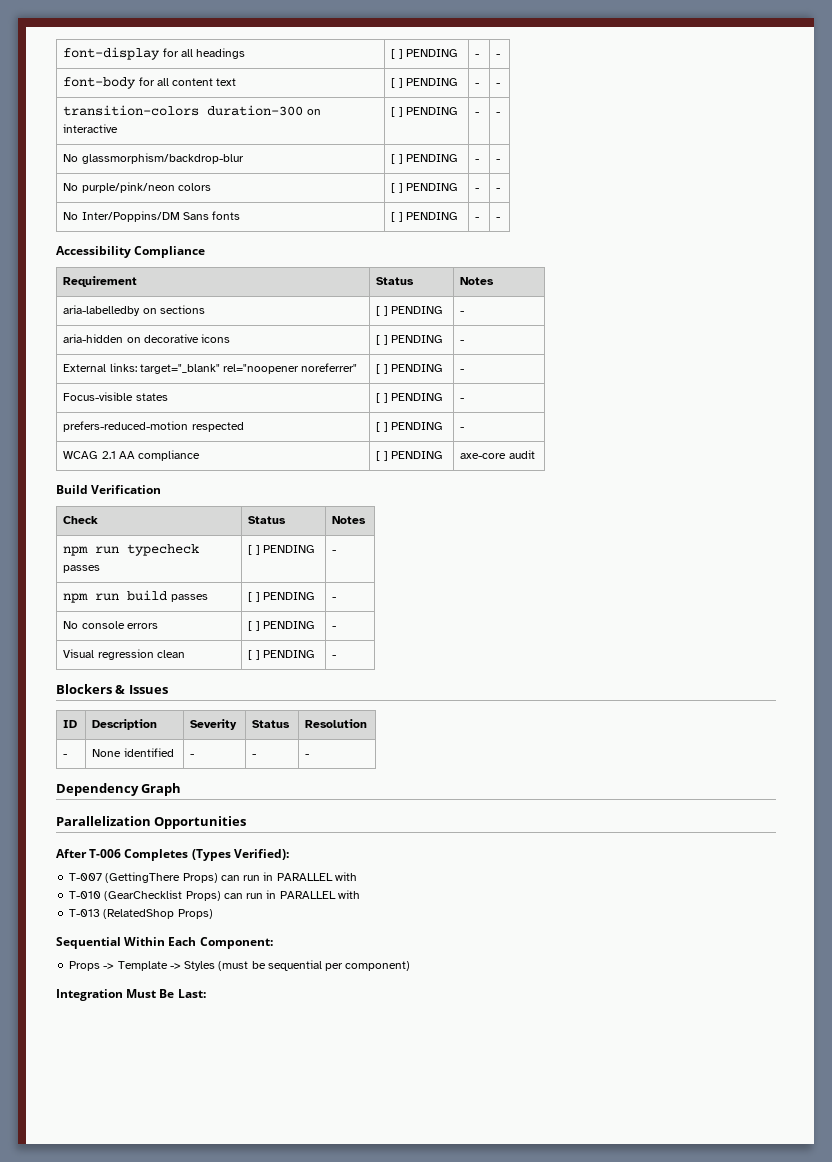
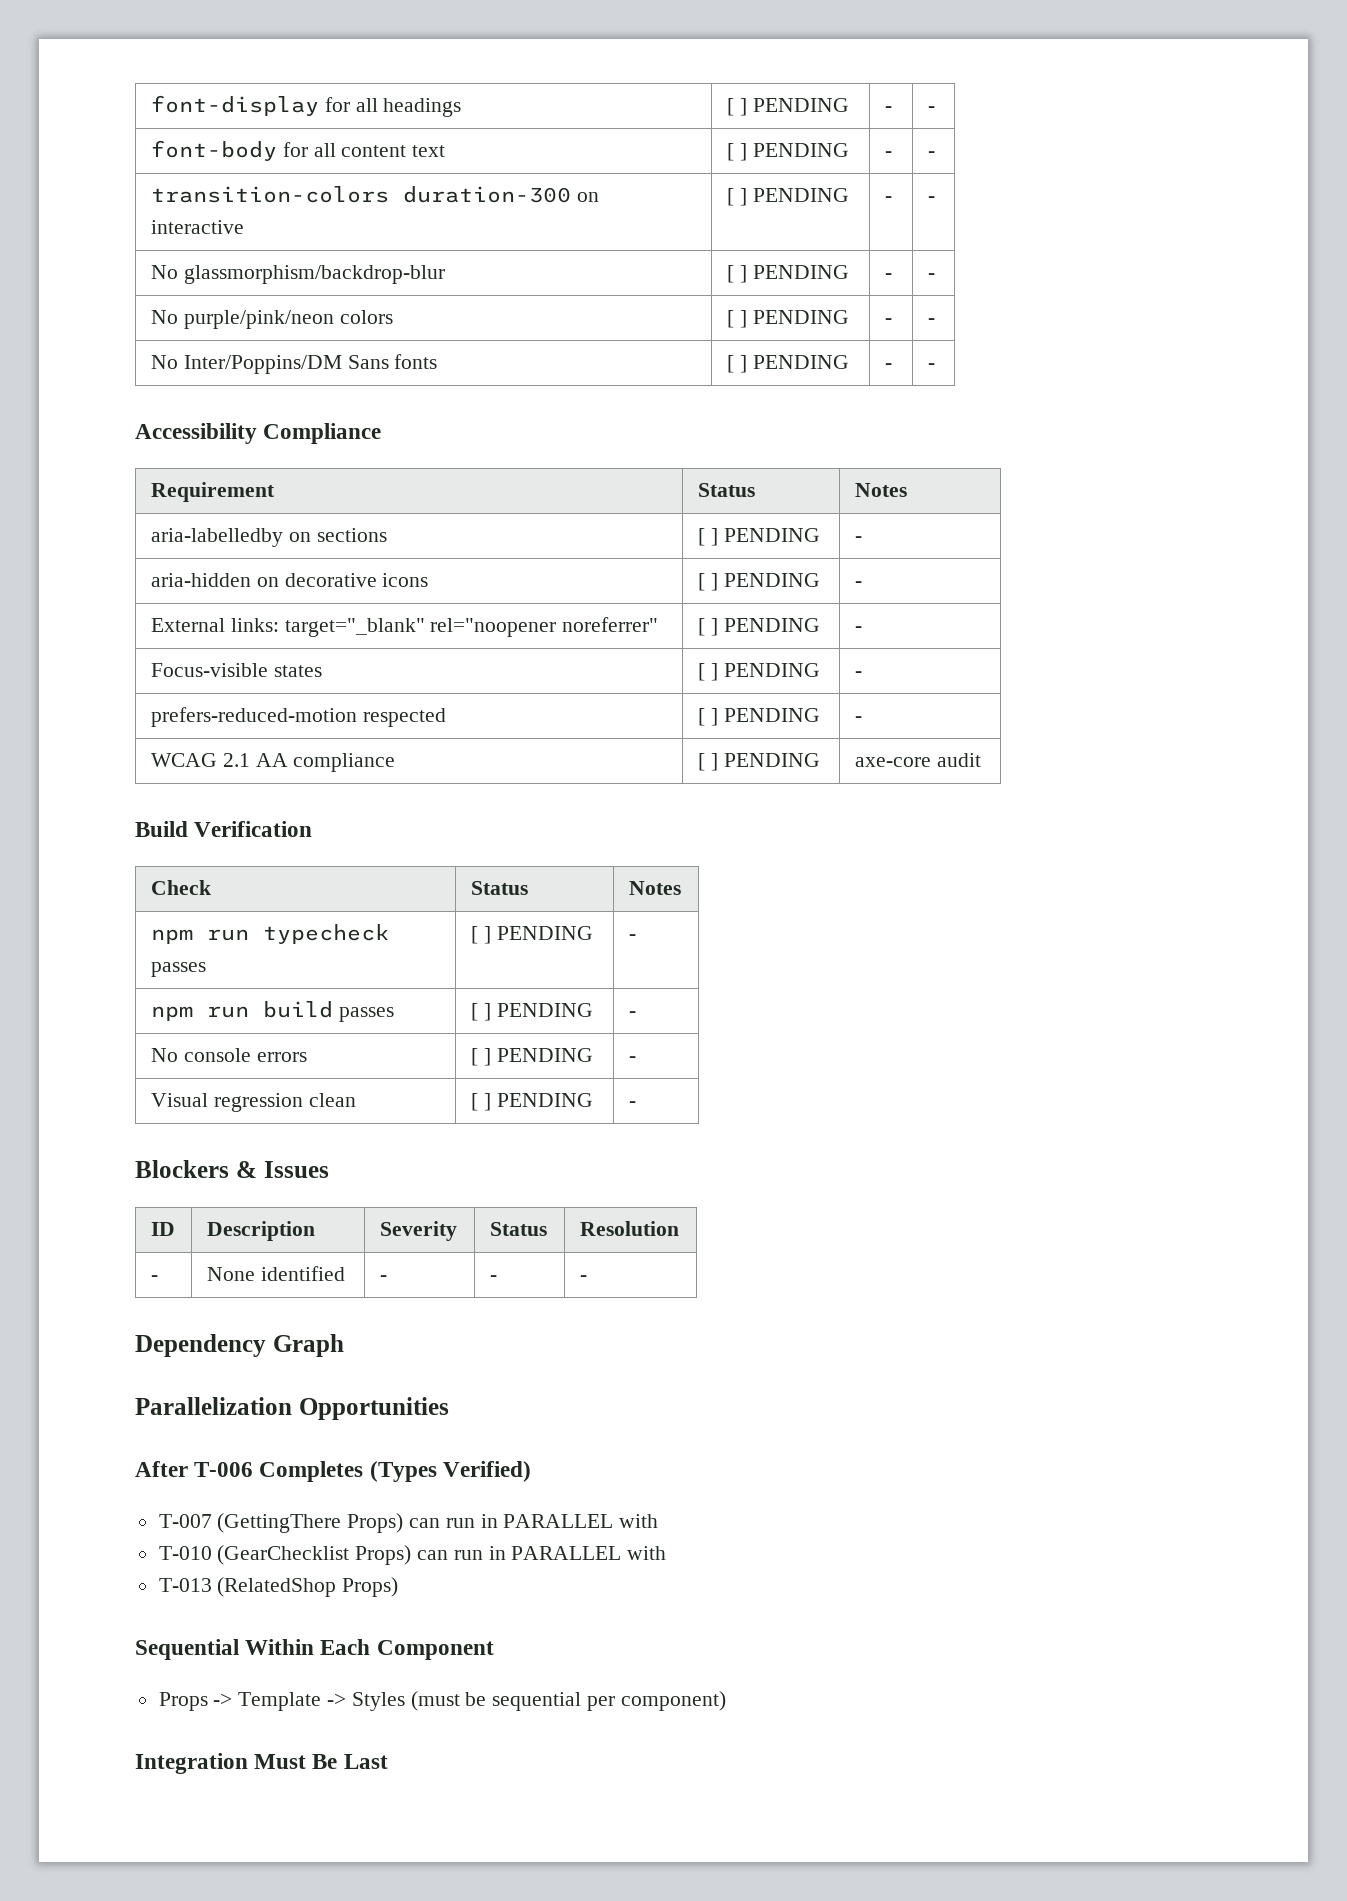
- After T-006 Completes (Types Verified):
+ After T-006 Completes (Types Verified)
- Sequential Within Each Component:
+ Sequential Within Each Component
- Integration Must Be Last:
+ Integration Must Be Last

